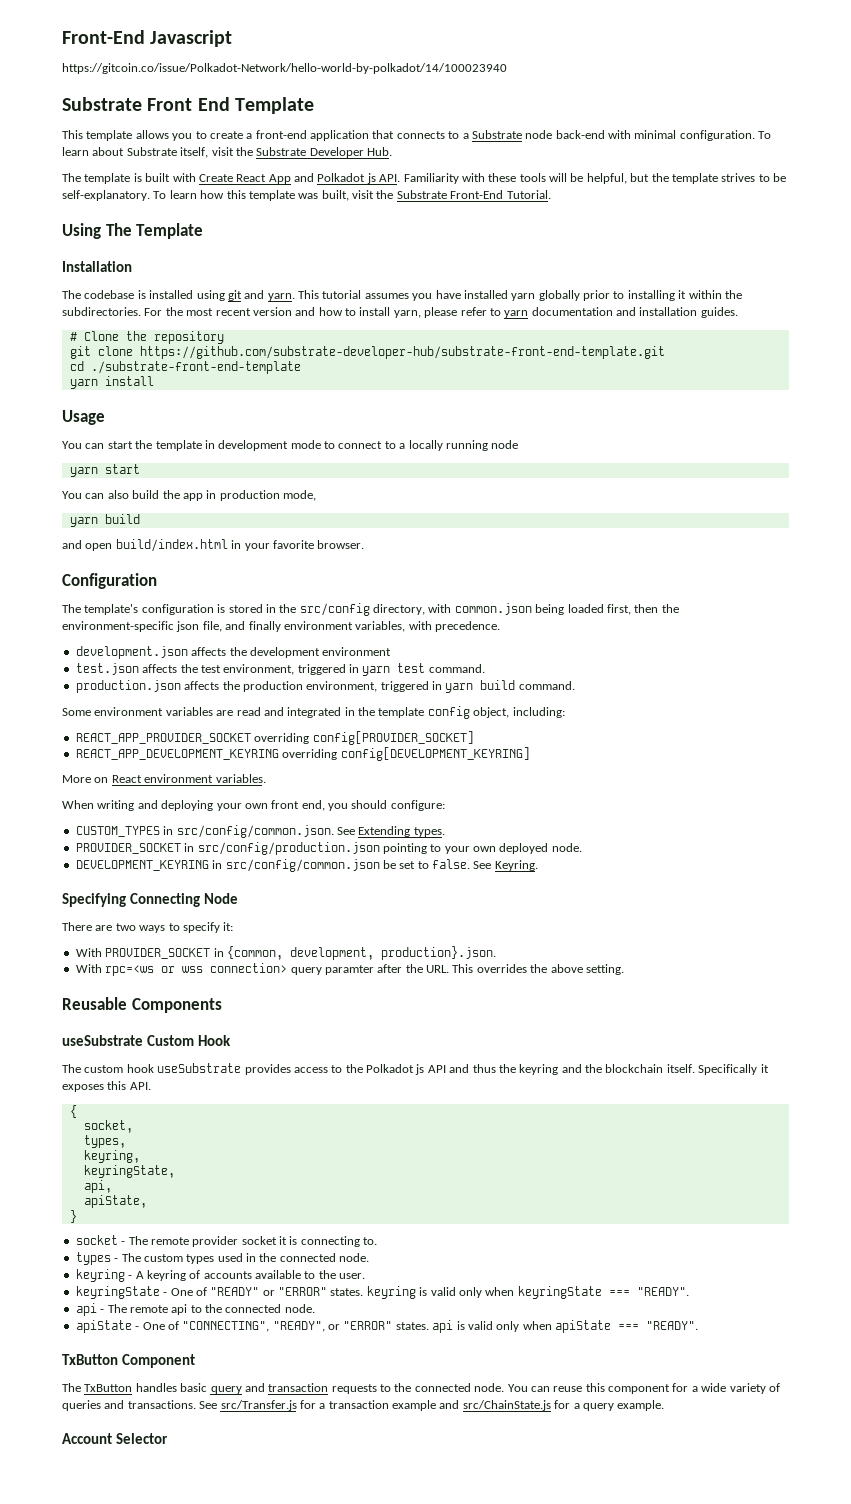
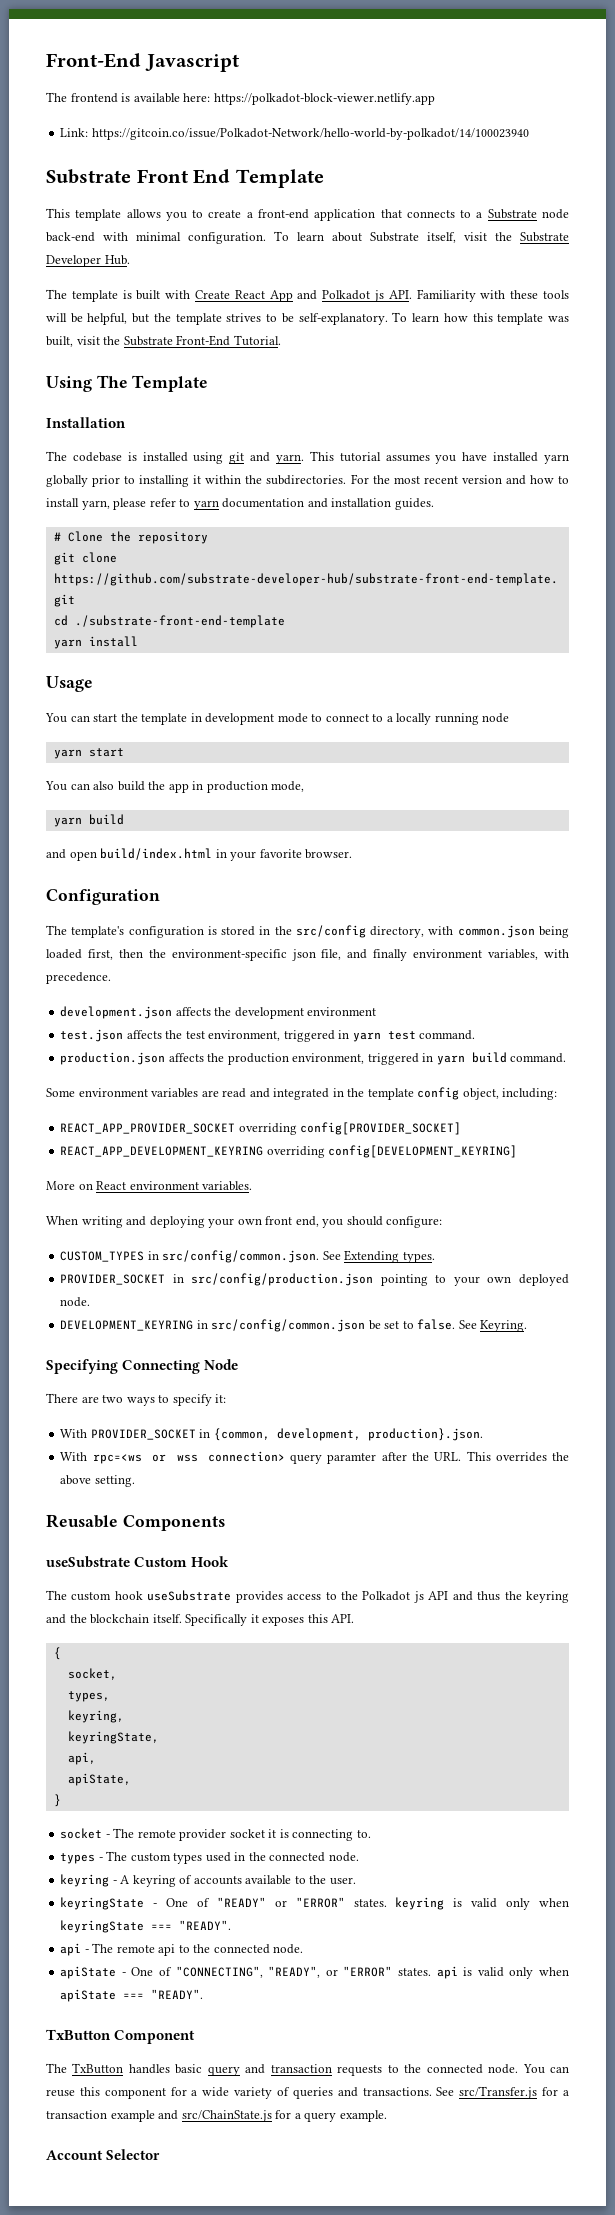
- https://gitcoin.co/issue/Polkadot-Network/hello-world-by-polkadot/14/100023940
+ The frontend is available here: https://polkadot-block-viewer.netlify.app
+ Link: https://gitcoin.co/issue/Polkadot-Network/hello-world-by-polkadot/14/100023940

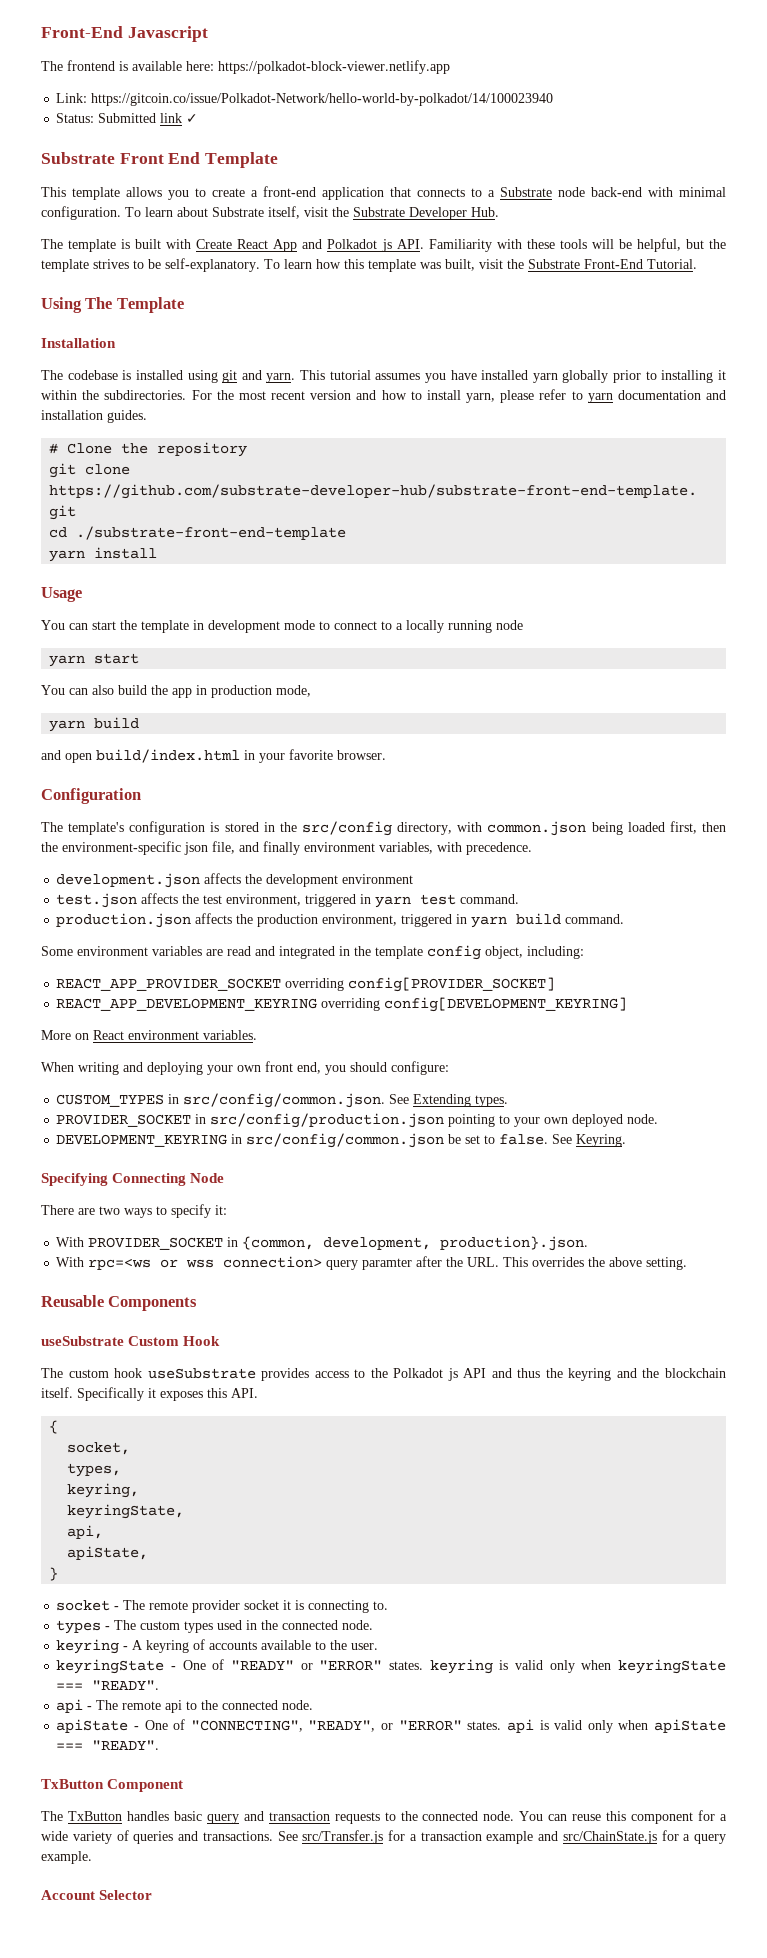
+ Status: Submitted link ✓

